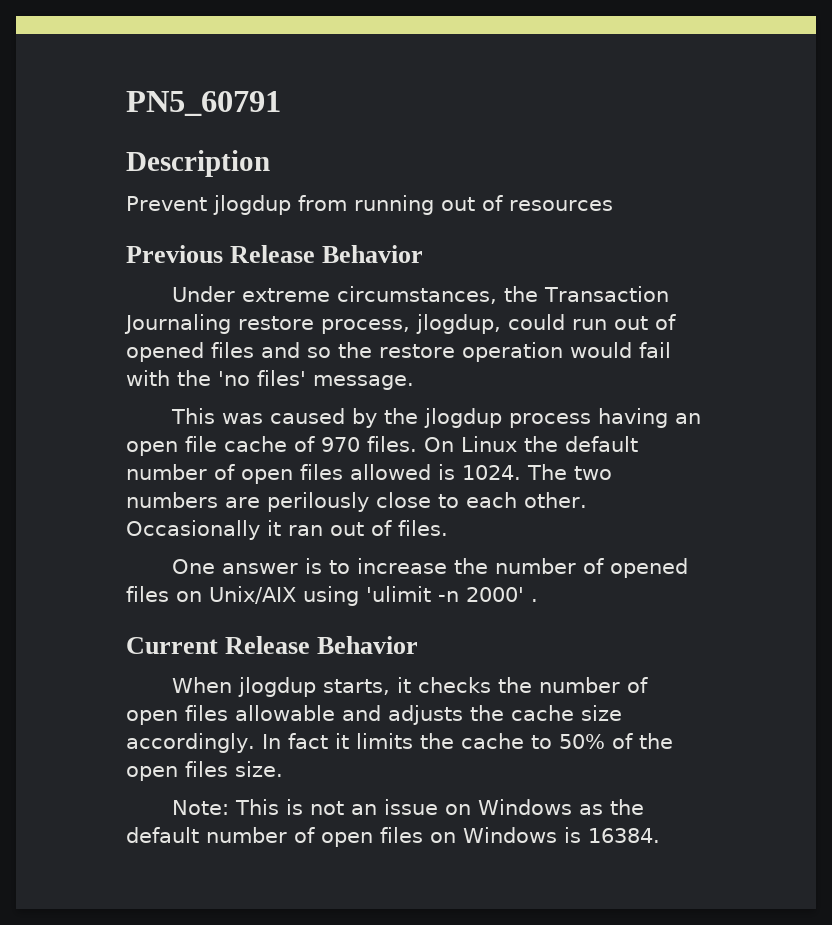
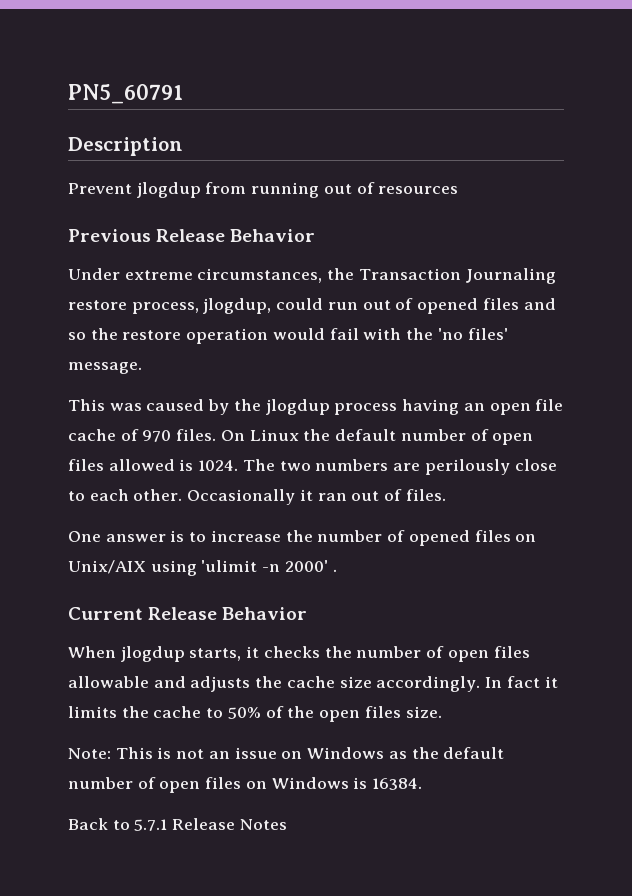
+ Back to 5.7.1 Release Notes

